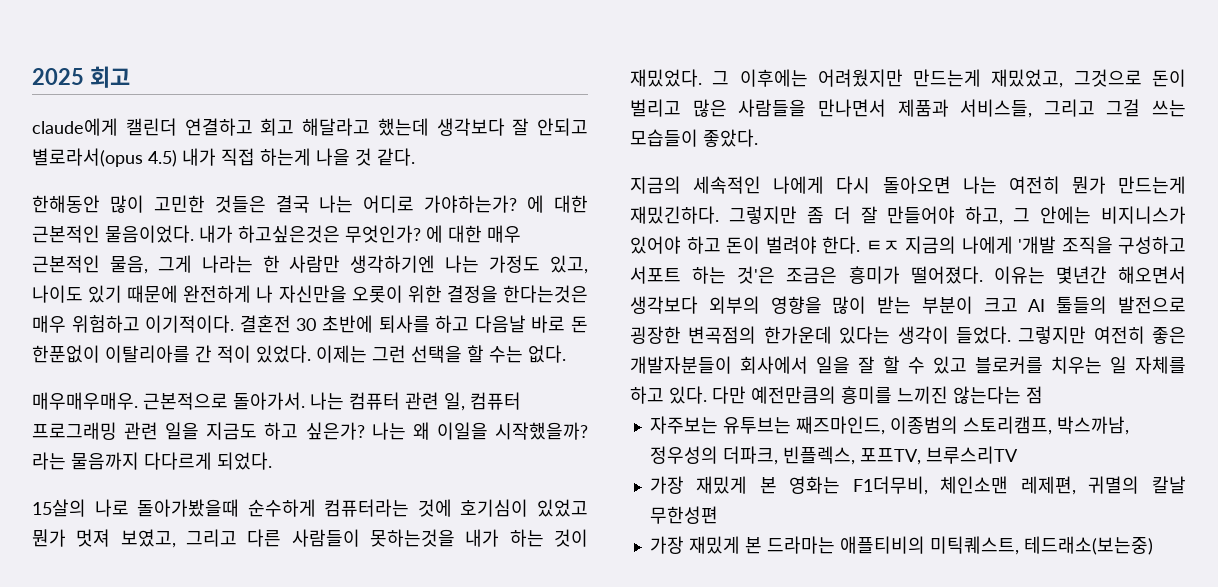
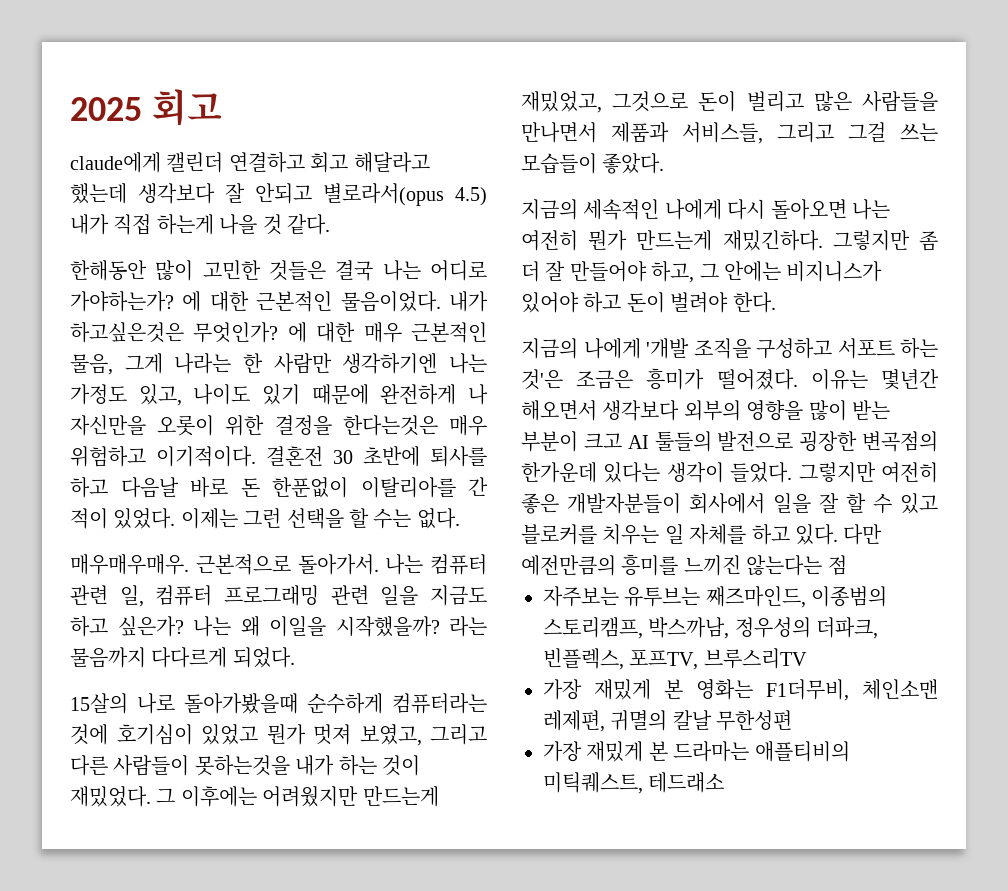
- 그렇지만 좀 더 잘 만들어야 하고, 그 안에는 비지니스가 있어야 하고 돈이 벌려야 한다. ㅌㅈ 지금의 나에게 '개발 조직을 구성하고 서포트 하는 것'은 조금은 흥미가 떨어졌다.
+ 그렇지만 좀 더 잘 만들어야 하고, 그 안에는 비지니스가 있어야 하고 돈이 벌려야 한다.
+ 지금의 나에게 '개발 조직을 구성하고 서포트 하는 것'은 조금은 흥미가 떨어졌다.
- 가장 재밌게 본 드라마는 애플티비의 미틱퀘스트, 테드래소(보는중)
+ 가장 재밌게 본 드라마는 애플티비의 미틱퀘스트, 테드래소

